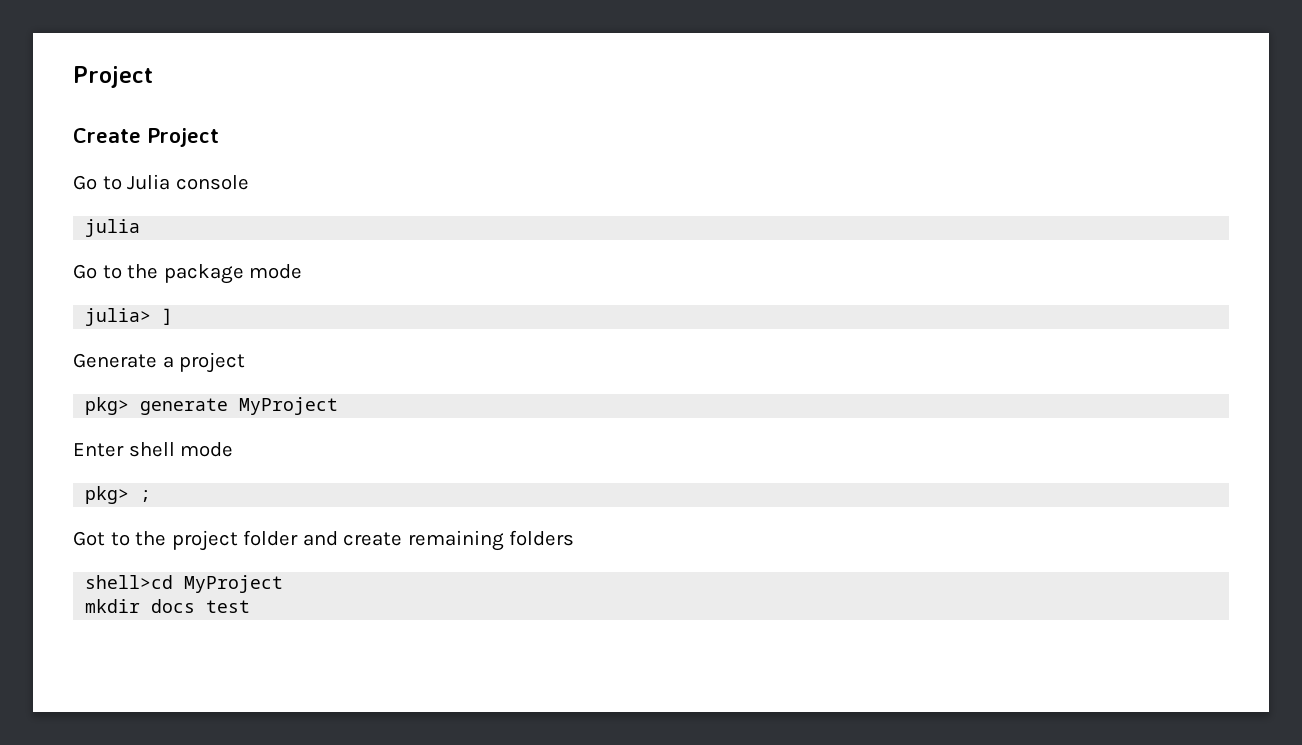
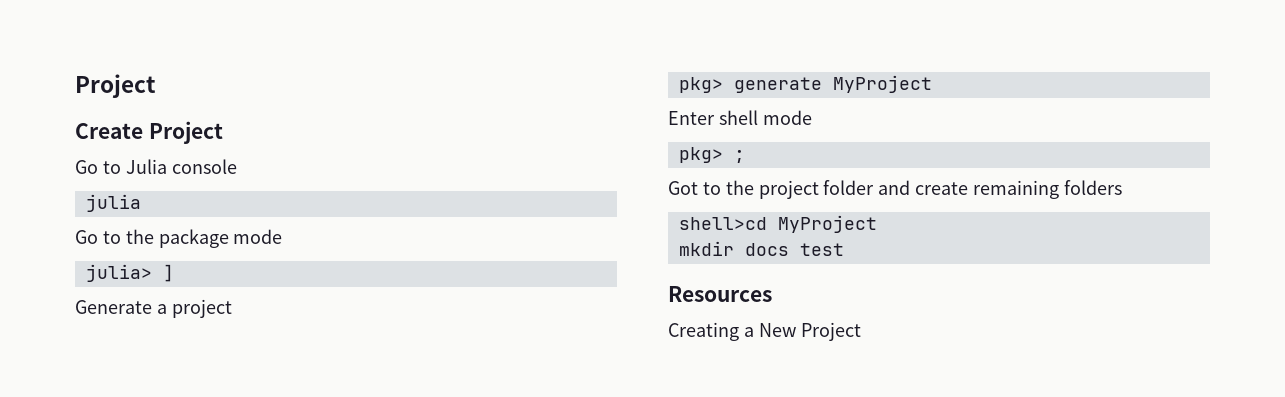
+ Resources
+ Creating a New Project

